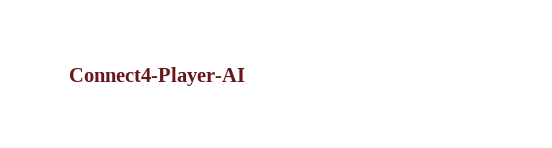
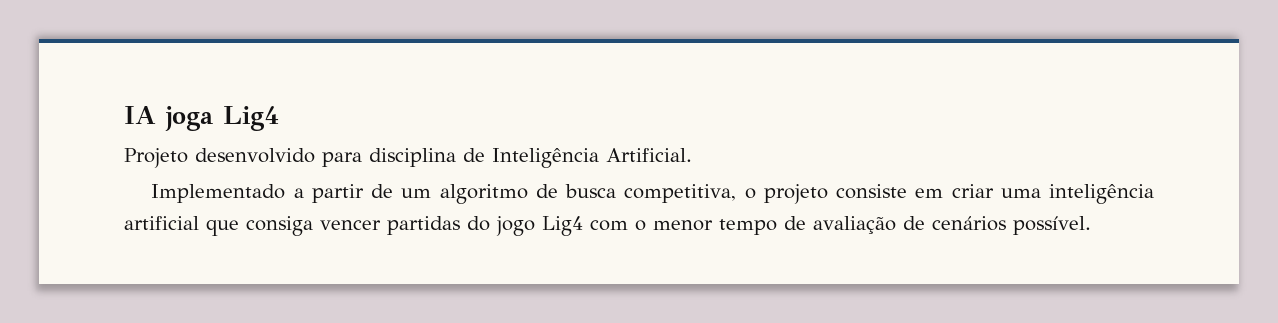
- Connect4-Player-AI
+ IA joga Lig4
+ Projeto desenvolvido para disciplina de Inteligência Artificial.
+ Implementado a partir de um algoritmo de busca competitiva, o projeto consiste em criar uma inteligência artificial que consiga vencer partidas do jogo Lig4 com o menor tempo de avaliação de cenários possível.

